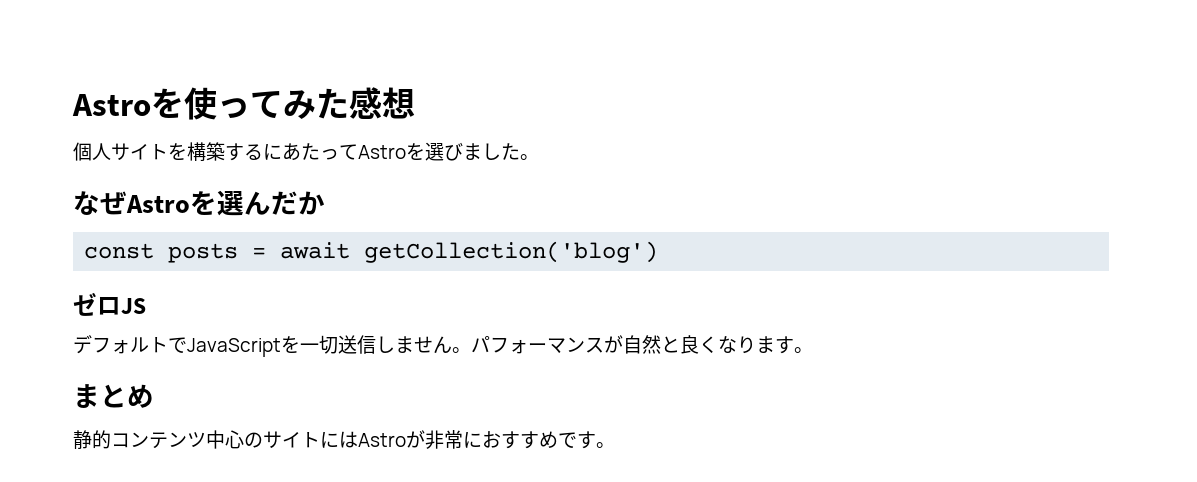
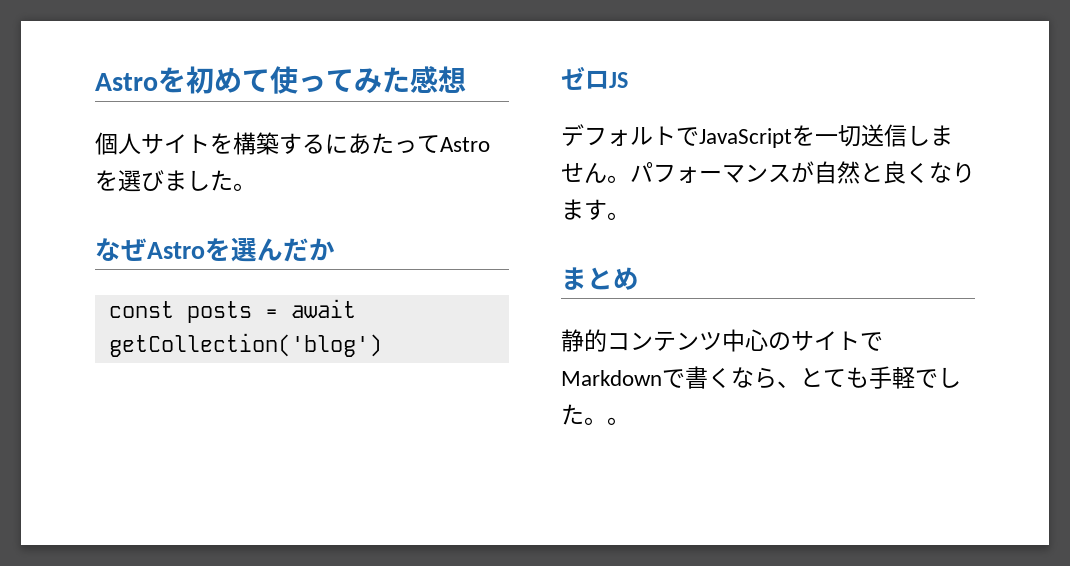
- Astroを使ってみた感想
+ Astroを初めて使ってみた感想
- 静的コンテンツ中心のサイトにはAstroが非常におすすめです。
+ 静的コンテンツ中心のサイトでMarkdownで書くなら、とても手軽でした。。

